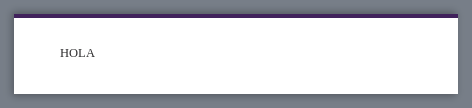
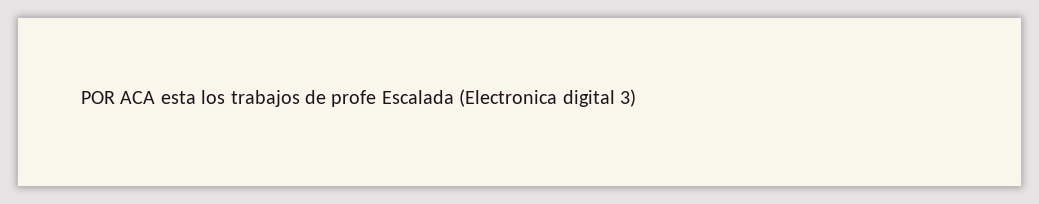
- HOLA
+ POR ACA esta los trabajos de profe Escalada (Electronica digital 3)

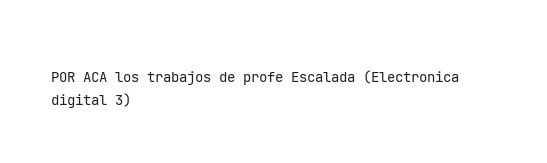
- POR ACA esta los trabajos de profe Escalada (Electronica digital 3)
+ POR ACA los trabajos de profe Escalada (Electronica digital 3)

